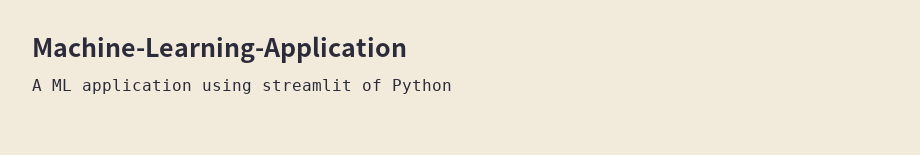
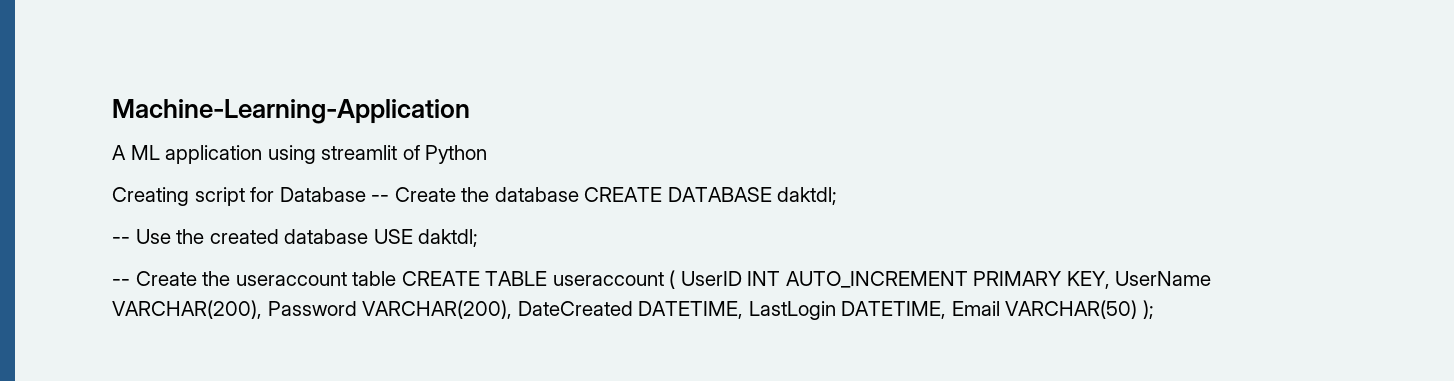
+ Creating script for Database -- Create the database CREATE DATABASE daktdl;
+ -- Use the created database USE daktdl;
+ -- Create the useraccount table CREATE TABLE useraccount ( UserID INT AUTO_INCREMENT PRIMARY KEY, UserName VARCHAR(200), Password VARCHAR(200), DateCreated DATETIME, LastLogin DATETIME, Email VARCHAR(50) );

